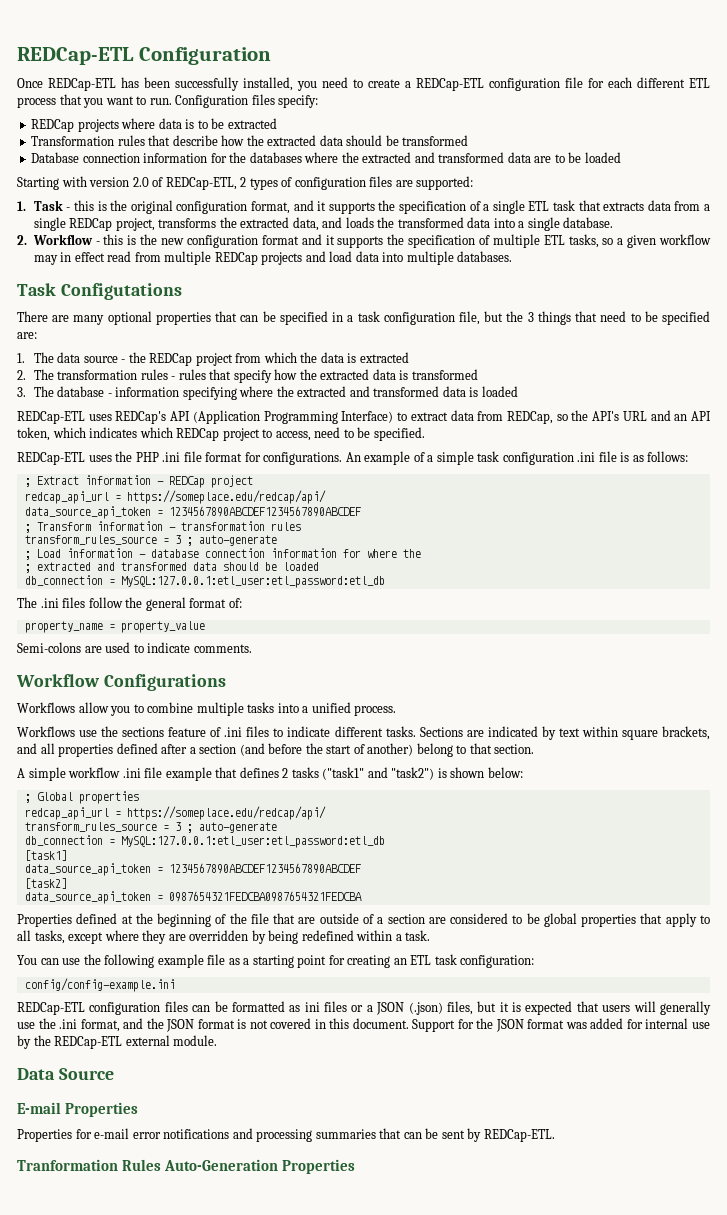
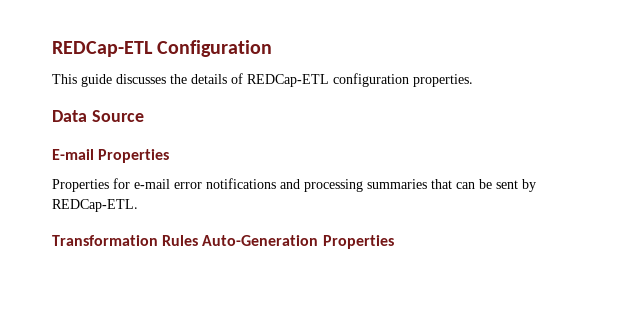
- Once REDCap-ETL has been successfully installed, you need to create a REDCap-ETL configuration file for each different ETL process that you want to run. Configuration files specify:
- REDCap projects where data is to be extracted
- Transformation rules that describe how the extracted data should be transformed
- Database connection information for the databases where the extracted and transformed data are to be loaded
- Starting with version 2.0 of REDCap-ETL, 2 types of configuration files are supported:
- 1. Task - this is the original configuration format, and it supports the specification of a single ETL task that extracts data from a single REDCap project, transforms the extracted data, and loads the transformed data into a single database.
- 2. Workflow - this is the new configuration format and it supports the specification of multiple ETL tasks, so a given workflow may in effect read from multiple REDCap projects and load data into multiple databases.
- Task Configutations
- There are many optional properties that can be specified in a task configuration file, but the 3 things that need to be specified are:
- 1. The data source - the REDCap project from which the data is extracted
- 2. The transformation rules - rules that specify how the extracted data is transformed
- 3. The database - information specifying where the extracted and transformed data is loaded
- REDCap-ETL uses REDCap's API (Application Programming Interface) to extract data from REDCap, so the API's URL and an API token, which indicates which REDCap project to access, need to be specified.
- REDCap-ETL uses the PHP .ini file format for configurations. An example of a simple task configuration .ini file is as follows:
- ; Extract information - REDCap project
- redcap_api_url = https://someplace.edu/redcap/api/
- data_source_api_token = 1234567890ABCDEF1234567890ABCDEF
- ; Transform information - transformation rules
- transform_rules_source = 3 ; auto-generate
- ; Load information - database connection information for where the
- ; extracted and transformed data should be loaded
- db_connection = MySQL:127.0.0.1:etl_user:etl_password:etl_db
- The .ini files follow the general format of:
- property_name = property_value
- Semi-colons are used to indicate comments.
- Workflow Configurations
- Workflows allow you to combine multiple tasks into a unified process.
- Workflows use the sections feature of .ini files to indicate different tasks. Sections are indicated by text within square brackets, and all properties defined after a section (and before the start of another) belong to that section.
- A simple workflow .ini file example that defines 2 tasks ("task1" and "task2") is shown below:
- ; Global properties
- redcap_api_url = https://someplace.edu/redcap/api/
- transform_rules_source = 3 ; auto-generate
- db_connection = MySQL:127.0.0.1:etl_user:etl_password:etl_db
- [task1]
- data_source_api_token = 1234567890ABCDEF1234567890ABCDEF
- [task2]
- data_source_api_token = 0987654321FEDCBA0987654321FEDCBA
- Properties defined at the beginning of the file that are outside of a section are considered to be global properties that apply to all tasks, except where they are overridden by being redefined within a task.
- You can use the following example file as a starting point for creating an ETL task configuration:
- config/config-example.ini
- REDCap-ETL configuration files can be formatted as ini files or a JSON (.json) files, but it is expected that users will generally use the .ini format, and the JSON format is not covered in this document. Support for the JSON format was added for internal use by the REDCap-ETL external module.
+ This guide discusses the details of REDCap-ETL configuration properties.
- Tranformation Rules Auto-Generation Properties
+ Transformation Rules Auto-Generation Properties

